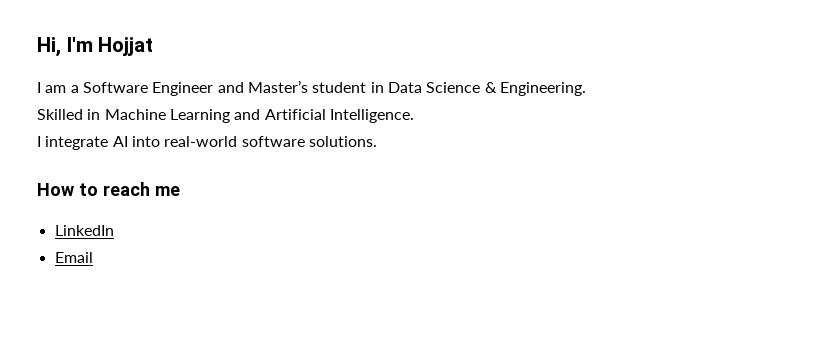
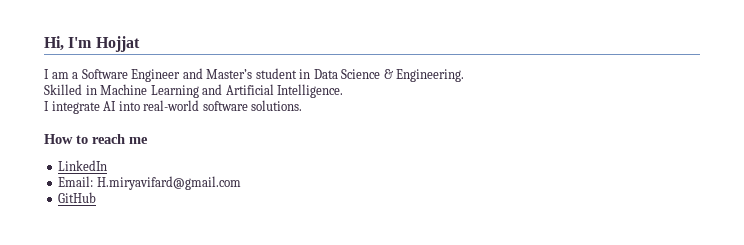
- Email
+ Email: H.miryavifard@gmail.com
+ GitHub

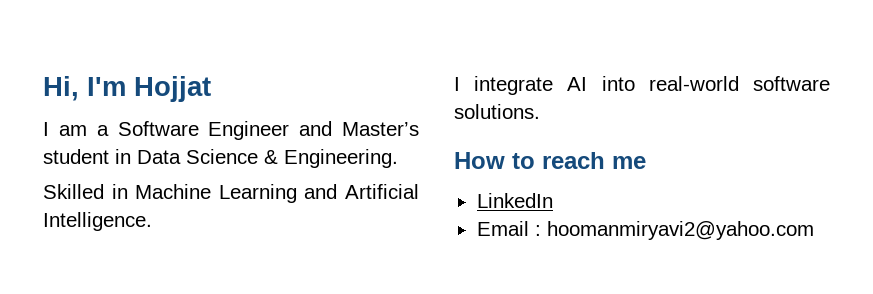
- Email: H.miryavifard@gmail.com
- GitHub
+ Email : hoomanmiryavi2@yahoo.com

